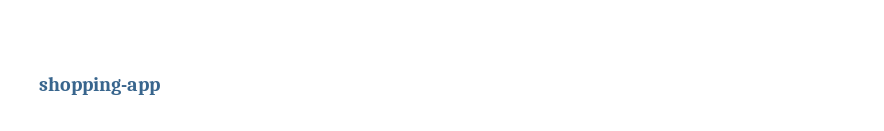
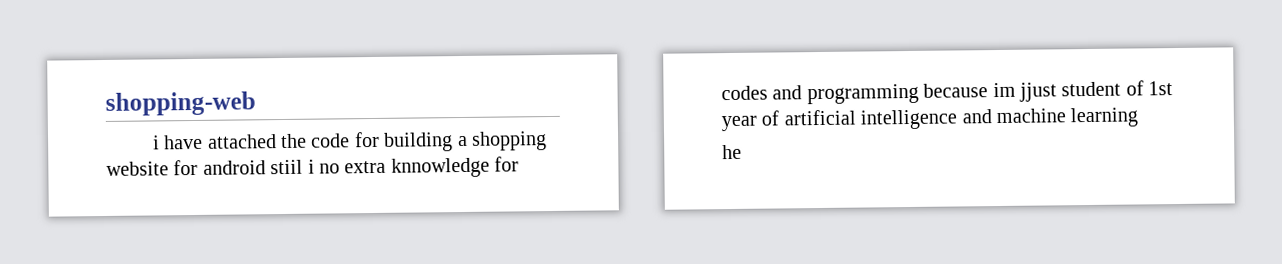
- shopping-app
+ shopping-web
+ i have attached the code for building a shopping website for android stiil i no extra knnowledge for codes and programming because im jjust student of 1st year of artificial intelligence and machine learning
+ he

